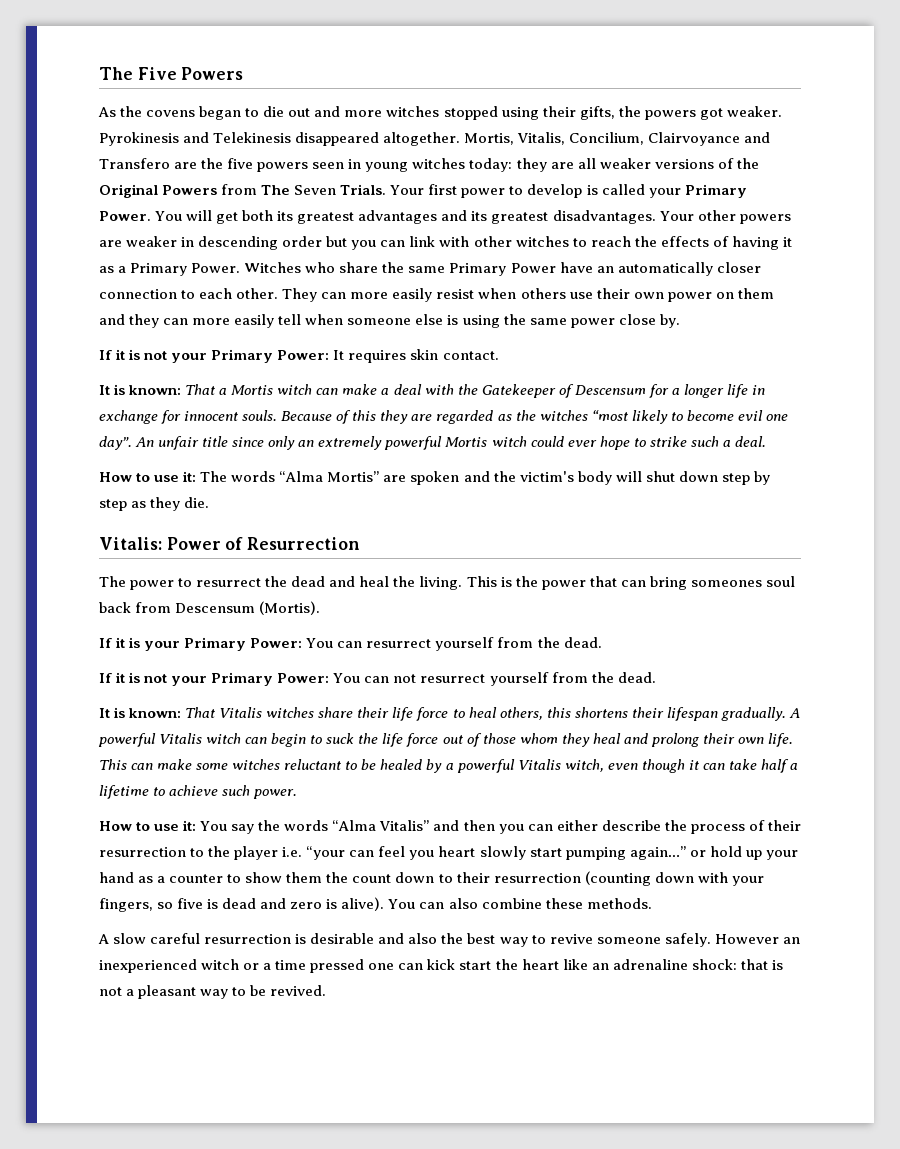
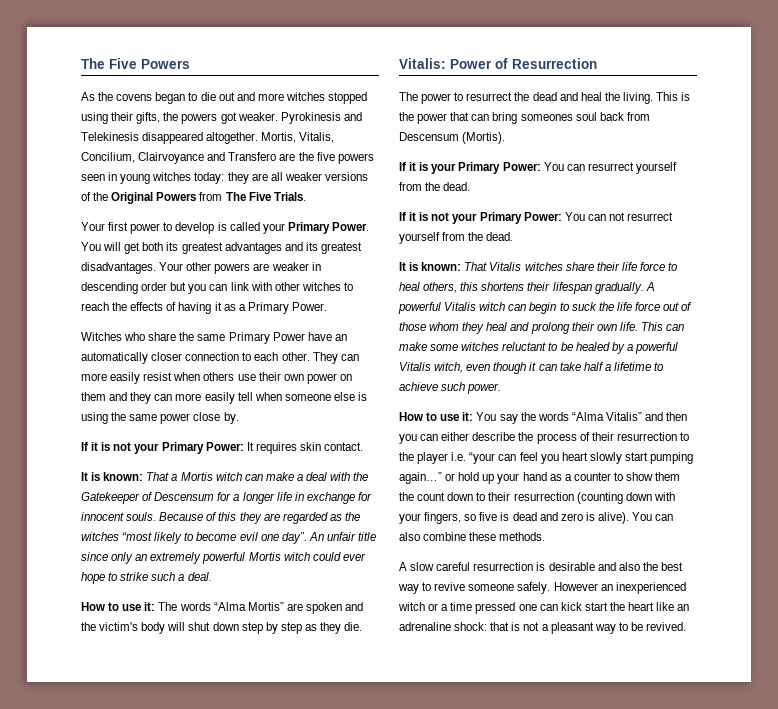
- Mortis, Vitalis, Concilium, Clairvoyance and Transfero are the five powers seen in young witches today: they are all weaker versions of the Original Powers from The Seven Trials. Your first power to develop is called your Primary Power.
+ Mortis, Vitalis, Concilium, Clairvoyance and Transfero are the five powers seen in young witches today: they are all weaker versions of the Original Powers from The Five Trials.
+ Your first power to develop is called your Primary Power.
- Your other powers are weaker in descending order but you can link with other witches to reach the effects of having it as a Primary Power. Witches who share the same Primary Power have an automatically closer connection to each other.
+ Your other powers are weaker in descending order but you can link with other witches to reach the effects of having it as a Primary Power.
+ Witches who share the same Primary Power have an automatically closer connection to each other.

